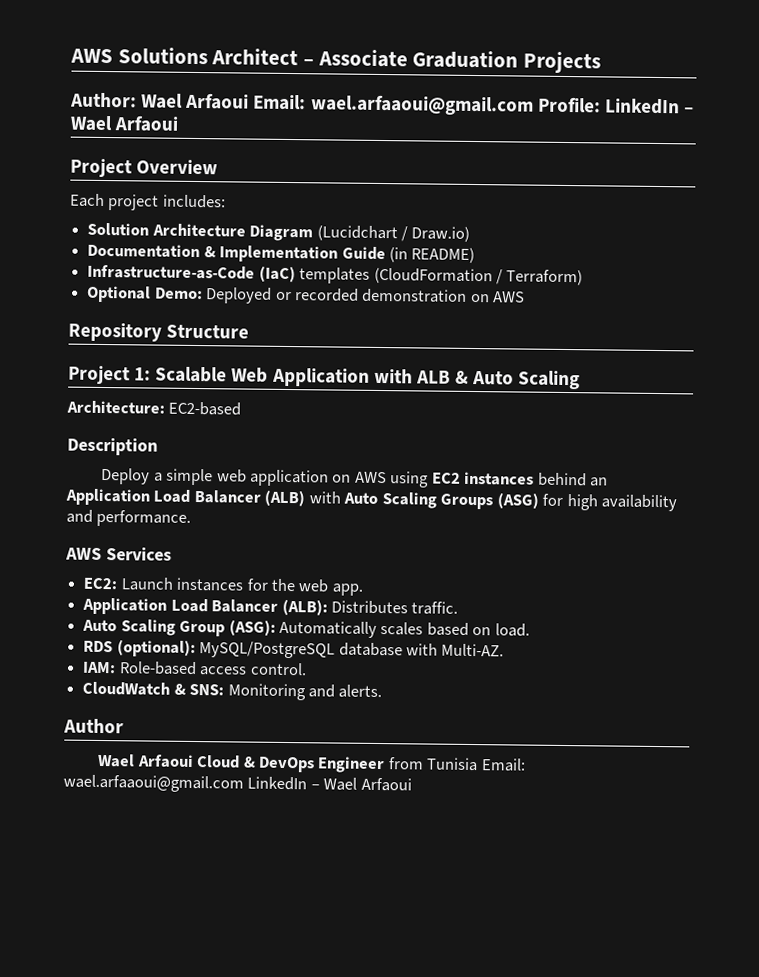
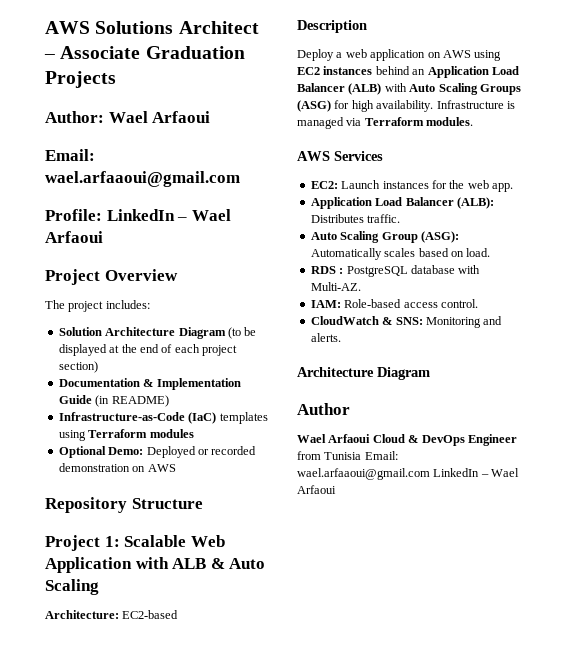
- Author: Wael Arfaoui Email: wael.arfaaoui@gmail.com Profile: LinkedIn – Wael Arfaoui
+ Author: Wael Arfaoui
+ Email: wael.arfaaoui@gmail.com
+ Profile: LinkedIn – Wael Arfaoui
- Each project includes:
+ The project includes:
- Solution Architecture Diagram (Lucidchart / Draw.io)
+ Solution Architecture Diagram (to be displayed at the end of each project section)
- Infrastructure-as-Code (IaC) templates (CloudFormation / Terraform)
+ Infrastructure-as-Code (IaC) templates using Terraform modules
- Deploy a simple web application on AWS using EC2 instances behind an Application Load Balancer (ALB) with Auto Scaling Groups (ASG) for high availability and performance.
+ Deploy a web application on AWS using EC2 instances behind an Application Load Balancer (ALB) with Auto Scaling Groups (ASG) for high availability. Infrastructure is managed via Terraform modules.
- RDS (optional): MySQL/PostgreSQL database with Multi-AZ.
+ RDS : PostgreSQL database with Multi-AZ.
  CloudWatch & SNS: Monitoring and alerts.
+ Architecture Diagram

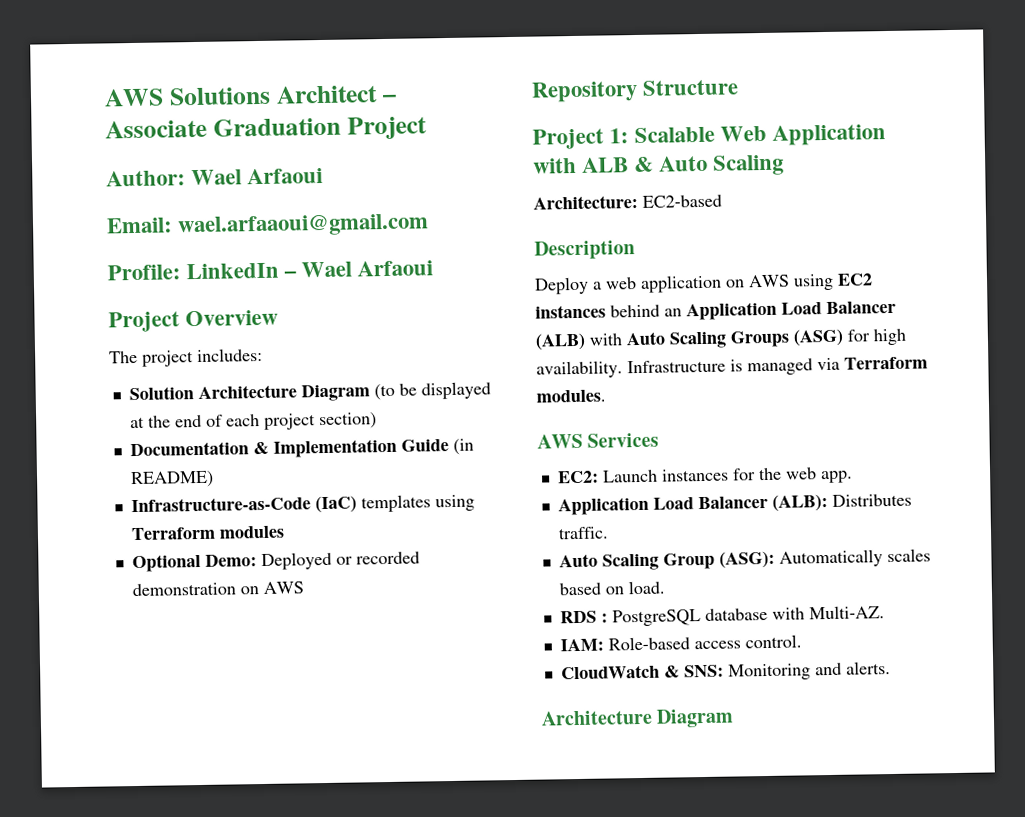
- AWS Solutions Architect – Associate Graduation Projects
+ AWS Solutions Architect – Associate Graduation Project
- Author
- Wael Arfaoui Cloud & DevOps Engineer from Tunisia Email: wael.arfaaoui@gmail.com LinkedIn – Wael Arfaoui

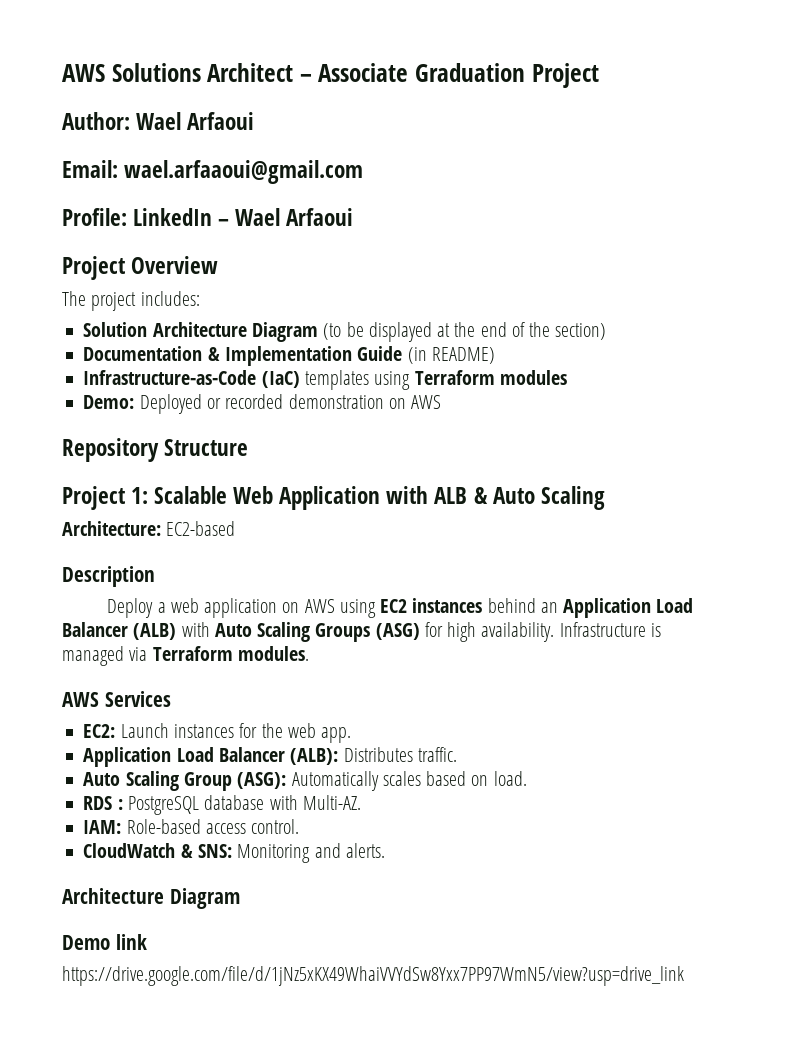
- Solution Architecture Diagram (to be displayed at the end of each project section)
+ Solution Architecture Diagram (to be displayed at the end of the section)
- Optional Demo: Deployed or recorded demonstration on AWS
+ Demo: Deployed or recorded demonstration on AWS
+ Demo link
+ https://drive.google.com/file/d/1jNz5xKX49WhaiVVYdSw8Yxx7PP97WmN5/view?usp=drive_link

